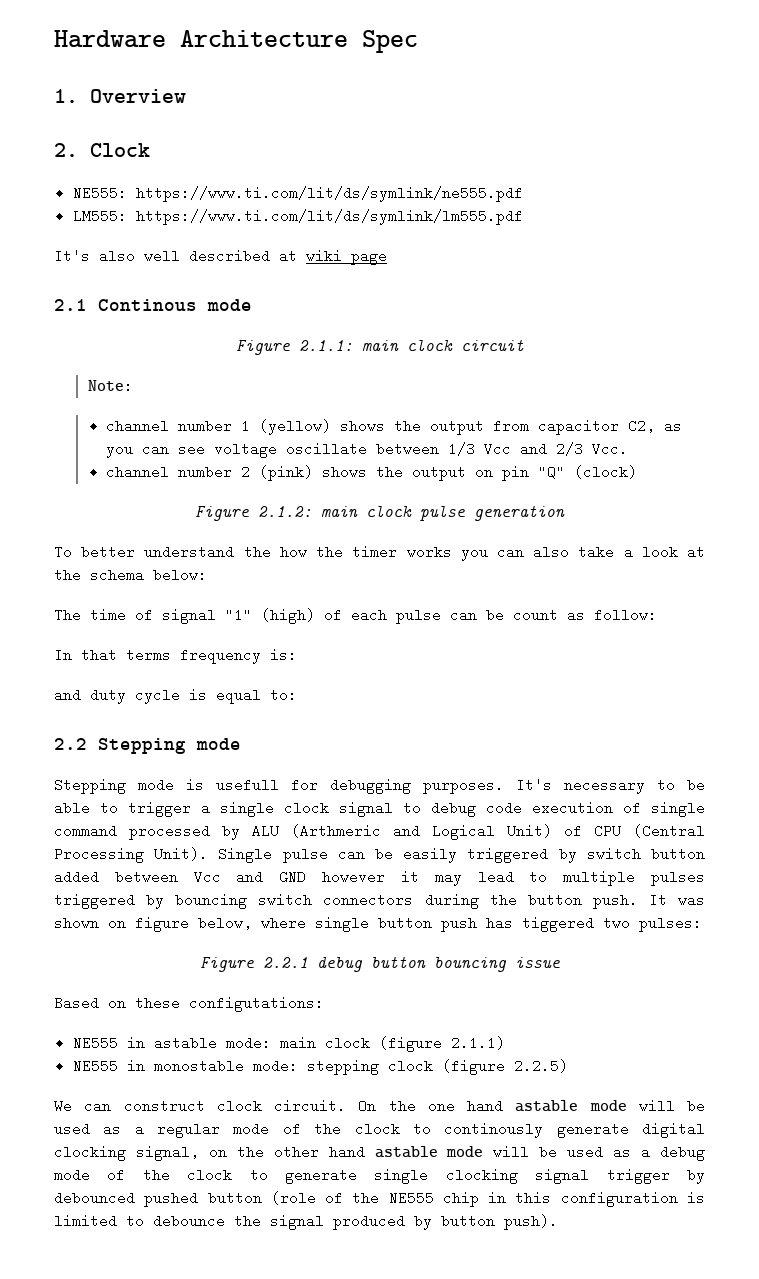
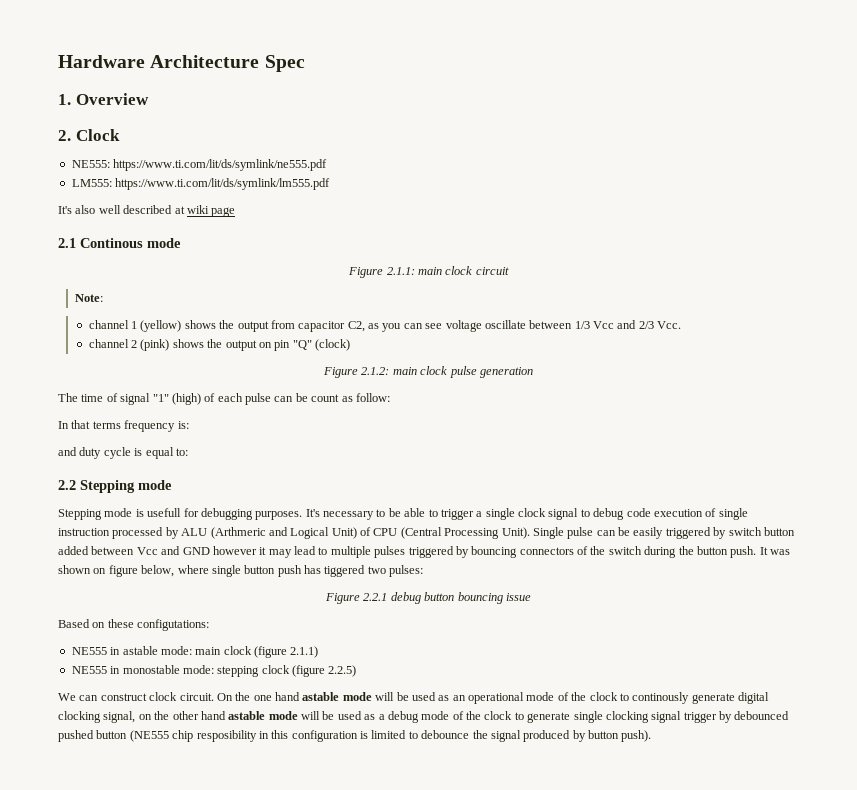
- channel number 1 (yellow) shows the output from capacitor C2, as you can see voltage oscillate between 1/3 Vcc and 2/3 Vcc.
+ channel 1 (yellow) shows the output from capacitor C2, as you can see voltage oscillate between 1/3 Vcc and 2/3 Vcc.
- channel number 2 (pink) shows the output on pin "Q" (clock)
+ channel 2 (pink) shows the output on pin "Q" (clock)
- To better understand the how the timer works you can also take a look at the schema below:
- It's necessary to be able to trigger a single clock signal to debug code execution of single command processed by ALU (Arthmeric and Logical Unit) of CPU (Central Processing Unit).
+ It's necessary to be able to trigger a single clock signal to debug code execution of single instruction processed by ALU (Arthmeric and Logical Unit) of CPU (Central Processing Unit).
- Single pulse can be easily triggered by switch button added between Vcc and GND however it may lead to multiple pulses triggered by bouncing switch connectors during the button push.
+ Single pulse can be easily triggered by switch button added between Vcc and GND however it may lead to multiple pulses triggered by bouncing connectors of the switch during the button push.
- On the one hand astable mode will be used as a regular mode of the clock to continously generate digital clocking signal, on the other hand astable mode will be used as a debug mode of the clock to generate single clocking signal trigger by debounced pushed button (role of the NE555 chip in this configuration is limited to debounce the signal produced by button push).
+ On the one hand astable mode will be used as an operational mode of the clock to continously generate digital clocking signal, on the other hand astable mode will be used as a debug mode of the clock to generate single clocking signal trigger by debounced pushed button (NE555 chip resposibility in this configuration is limited to debounce the signal produced by button push).

